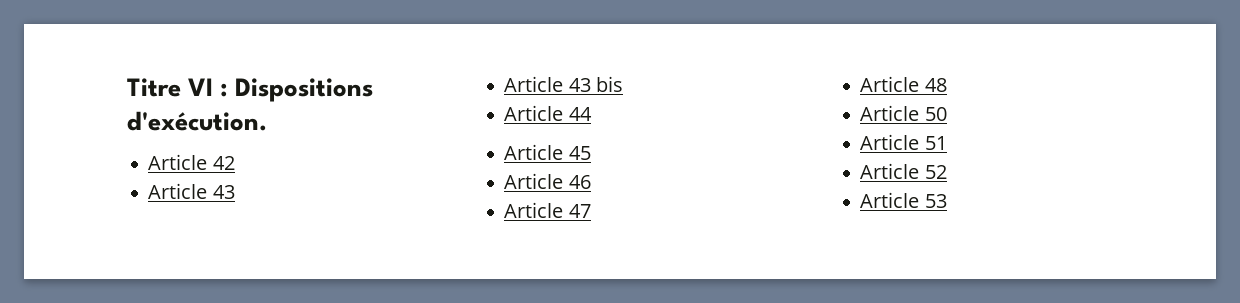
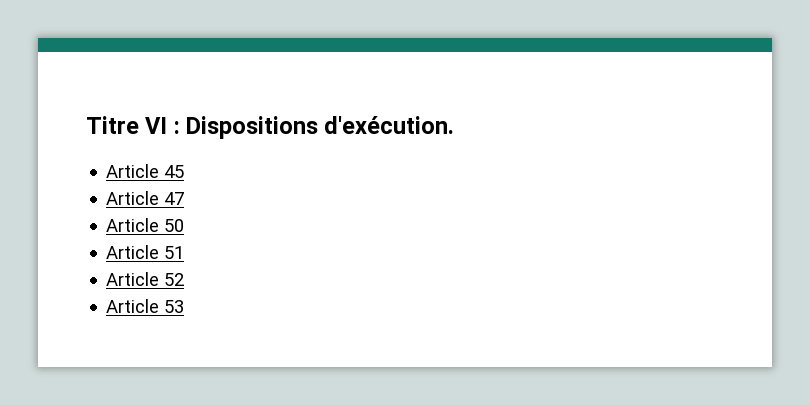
- Article 42
- Article 43
- Article 43 bis
- Article 44
- Article 46
- Article 48

